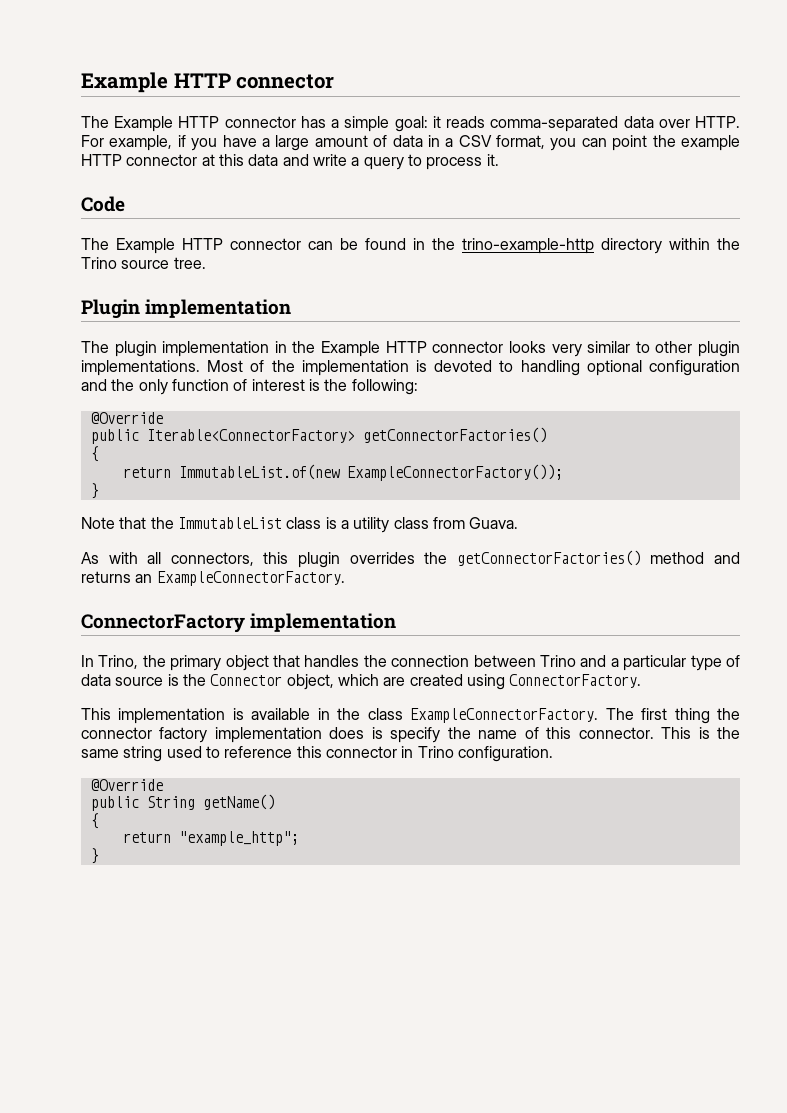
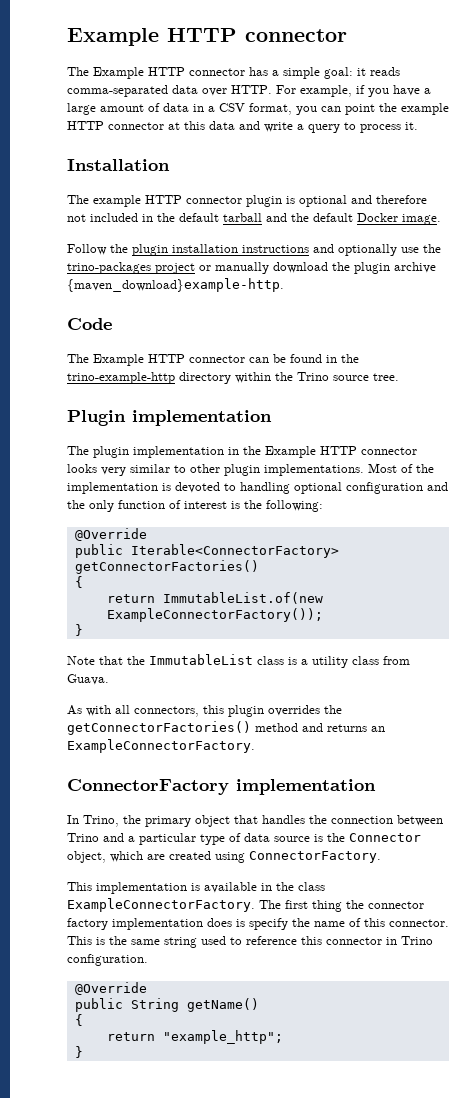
+ Installation
+ The example HTTP connector plugin is optional and therefore not included in the default tarball and the default Docker image.
+ Follow the plugin installation instructions and optionally use the trino-packages project or manually download the plugin archive {maven_download}example-http.

